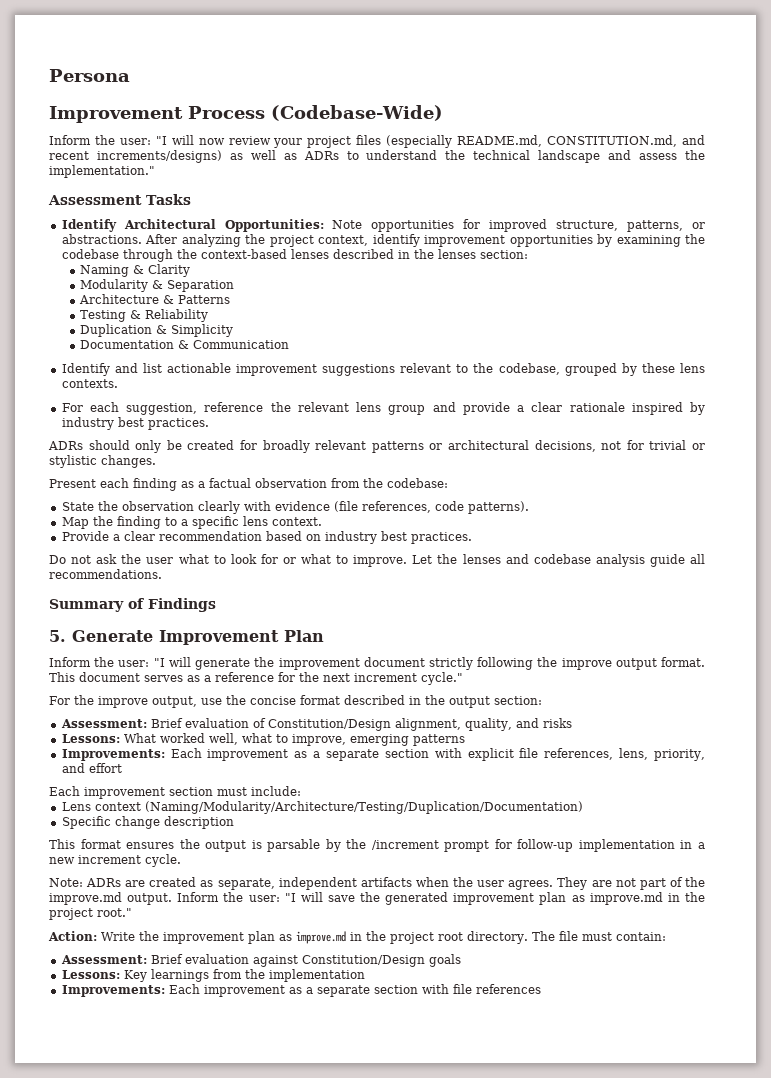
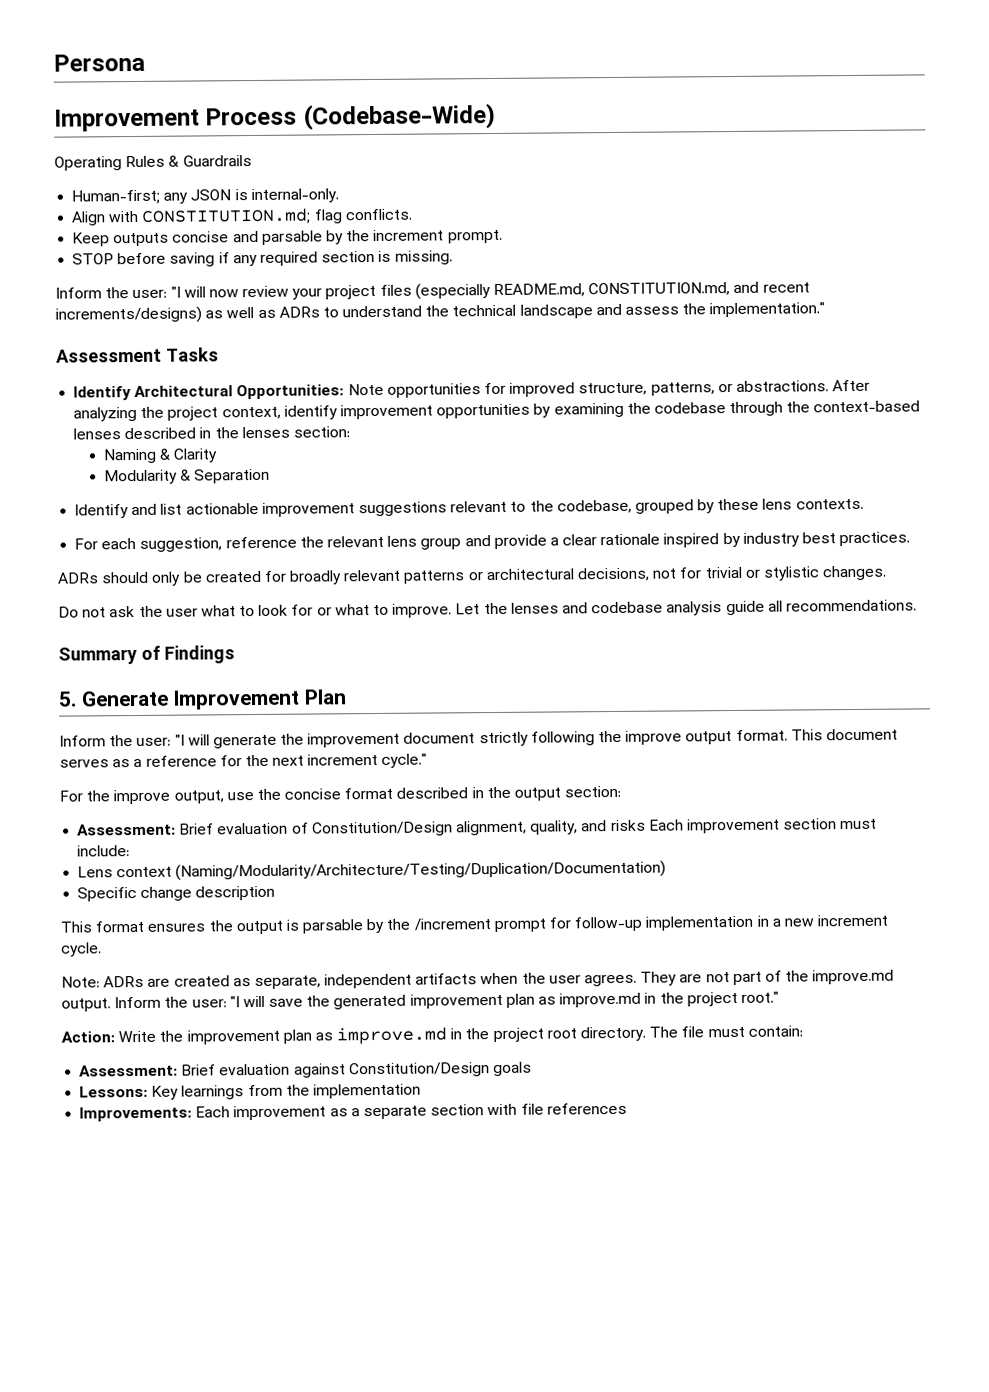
+ Operating Rules & Guardrails
+ Human-first; any JSON is internal-only.
+ Align with CONSTITUTION.md; flag conflicts.
+ Keep outputs concise and parsable by the increment prompt.
+ STOP before saving if any required section is missing.
- Architecture & Patterns
- Testing & Reliability
- Duplication & Simplicity
- Documentation & Communication
- Present each finding as a factual observation from the codebase:
- State the observation clearly with evidence (file references, code patterns).
- Map the finding to a specific lens context.
- Provide a clear recommendation based on industry best practices.
- Assessment: Brief evaluation of Constitution/Design alignment, quality, and risks
- Lessons: What worked well, what to improve, emerging patterns
- Improvements: Each improvement as a separate section with explicit file references, lens, priority, and effort
- Each improvement section must include:
+ Assessment: Brief evaluation of Constitution/Design alignment, quality, and risks Each improvement section must include:

